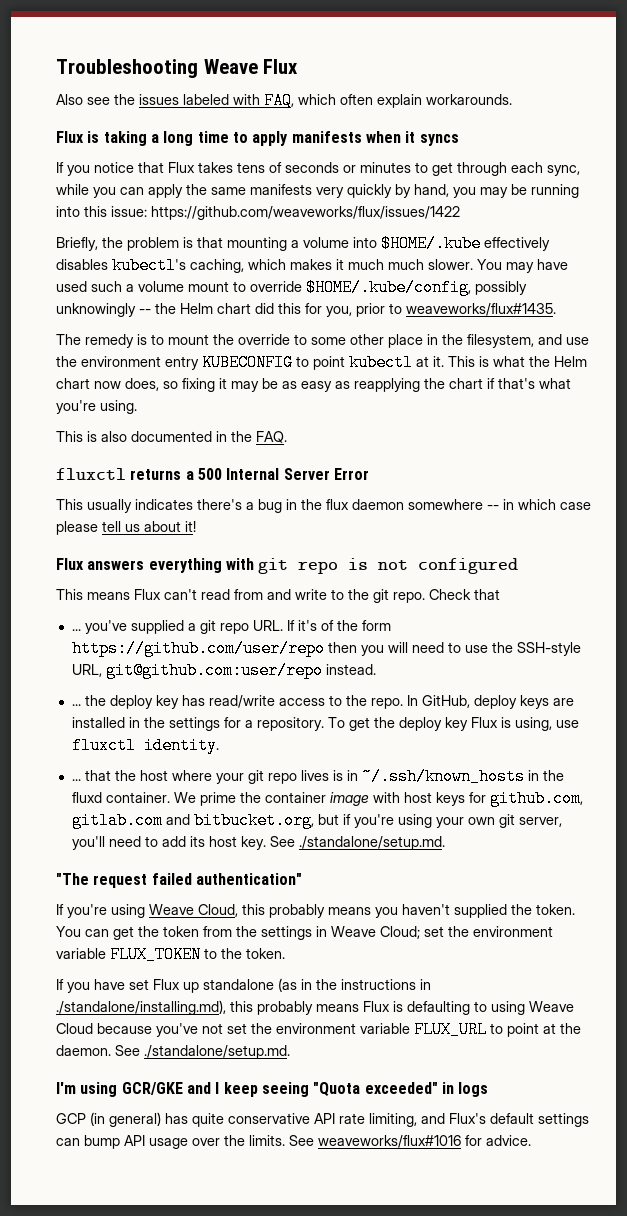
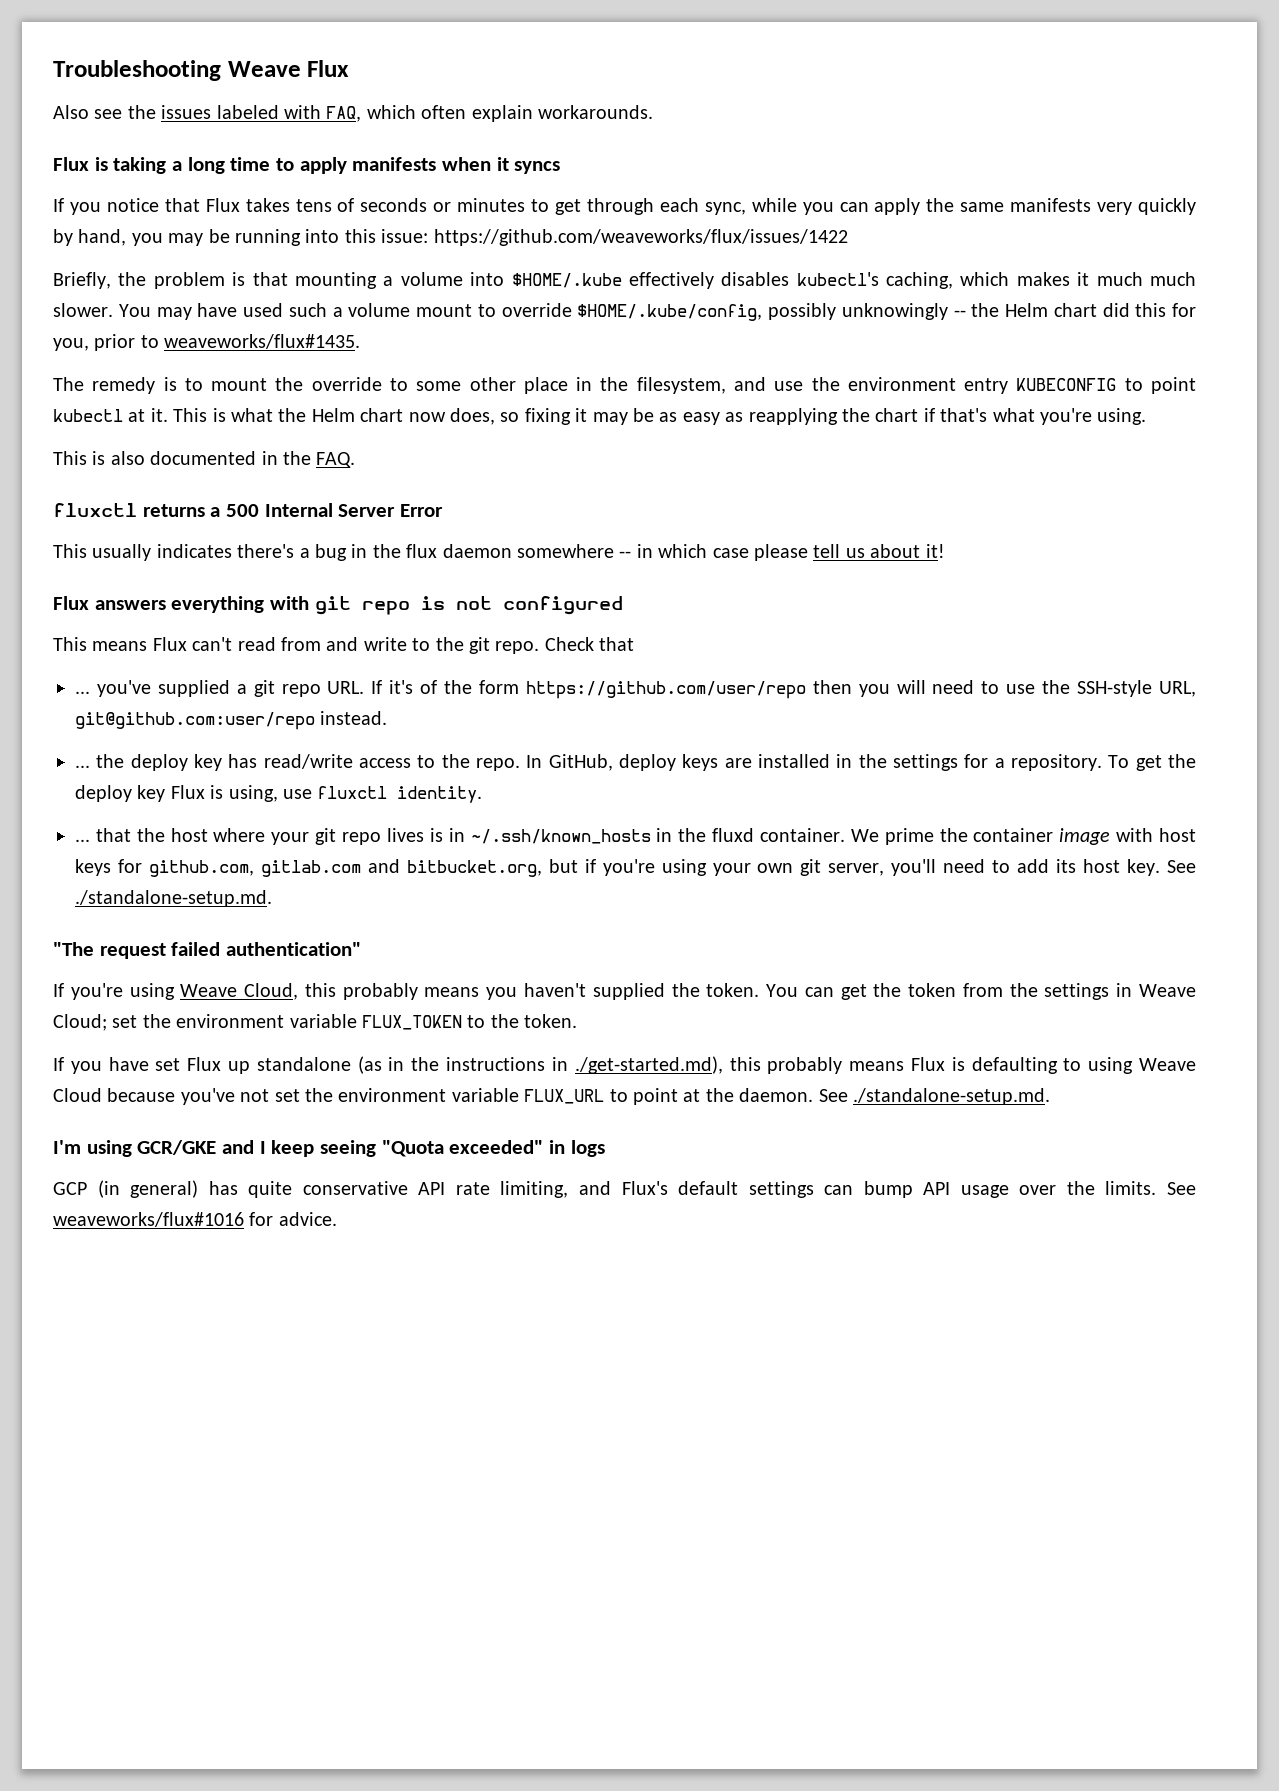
- We prime the container image with host keys for github.com, gitlab.com and bitbucket.org, but if you're using your own git server, you'll need to add its host key. See ./standalone/setup.md.
+ We prime the container image with host keys for github.com, gitlab.com and bitbucket.org, but if you're using your own git server, you'll need to add its host key. See ./standalone-setup.md.
- If you have set Flux up standalone (as in the instructions in ./standalone/installing.md), this probably means Flux is defaulting to using Weave Cloud because you've not set the environment variable FLUX_URL to point at the daemon. See ./standalone/setup.md.
+ If you have set Flux up standalone (as in the instructions in ./get-started.md), this probably means Flux is defaulting to using Weave Cloud because you've not set the environment variable FLUX_URL to point at the daemon. See ./standalone-setup.md.

